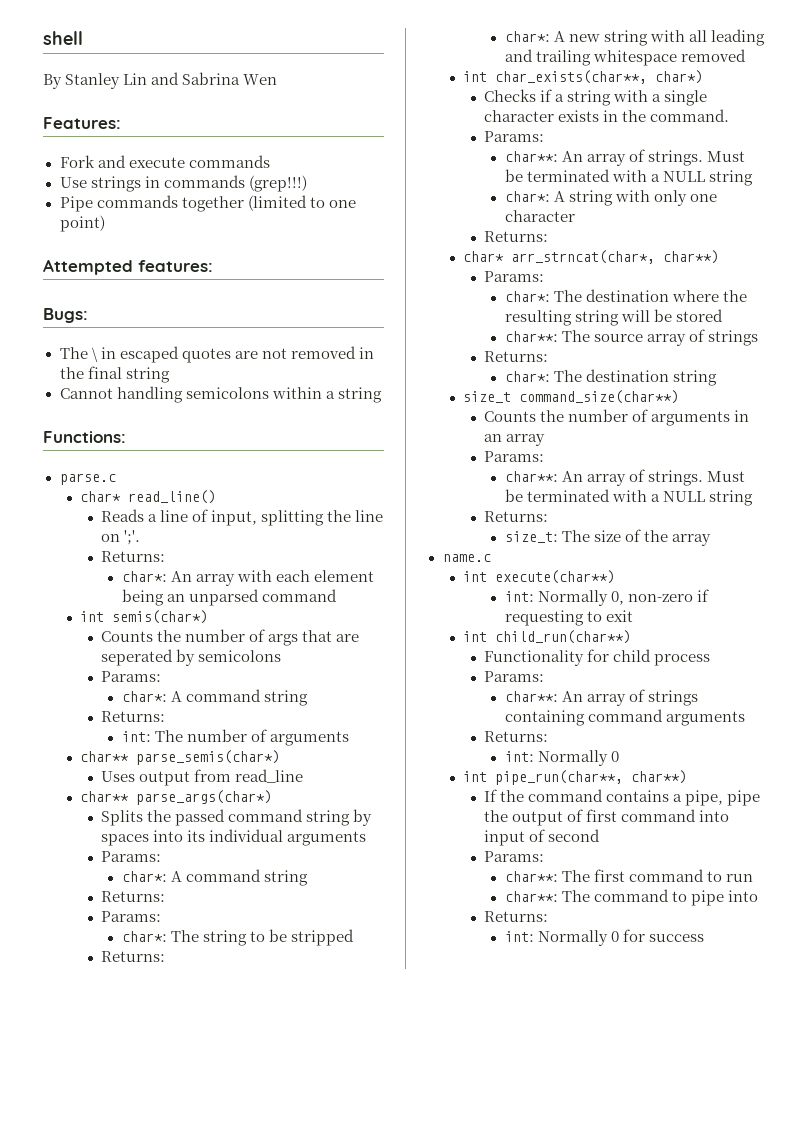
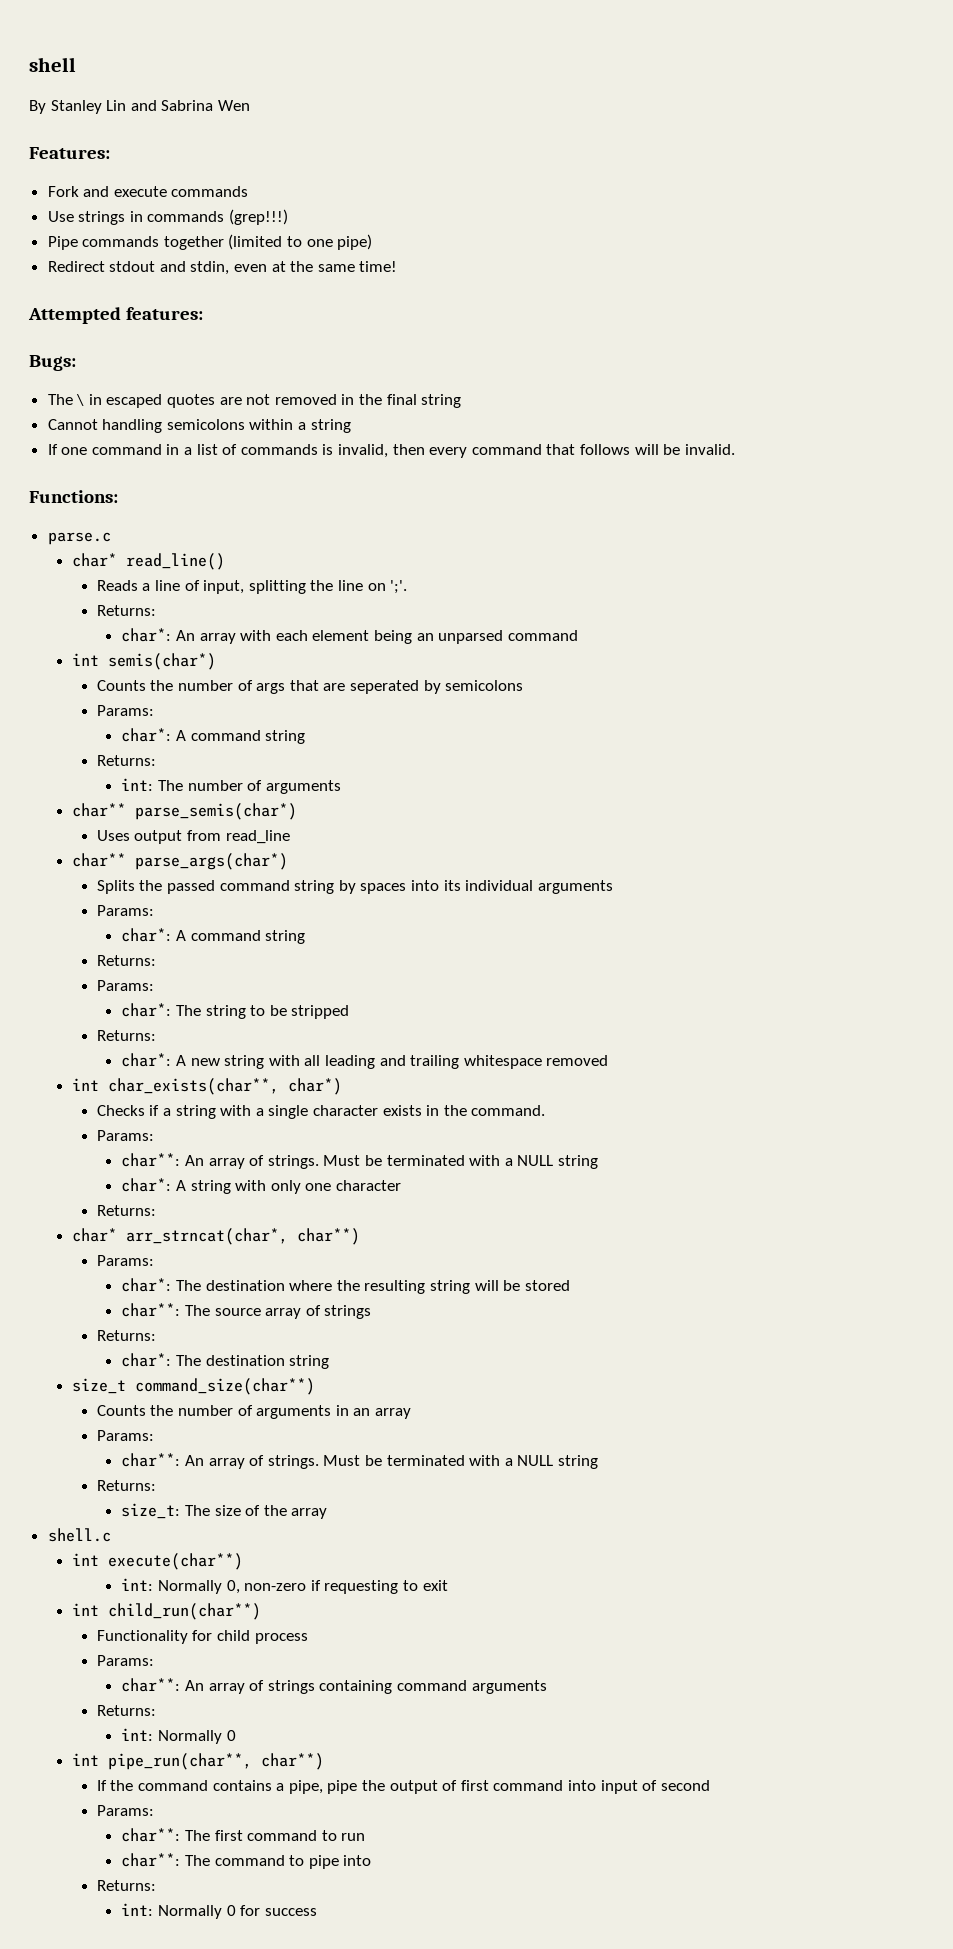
- Pipe commands together (limited to one point)
+ Pipe commands together (limited to one pipe)
+ Redirect stdout and stdin, even at the same time!
+ If one command in a list of commands is invalid, then every command that follows will be invalid.
- name.c
+ shell.c

